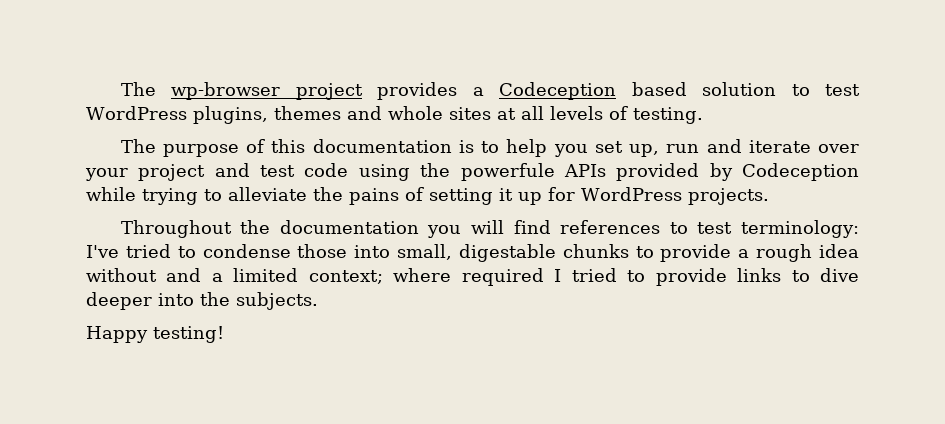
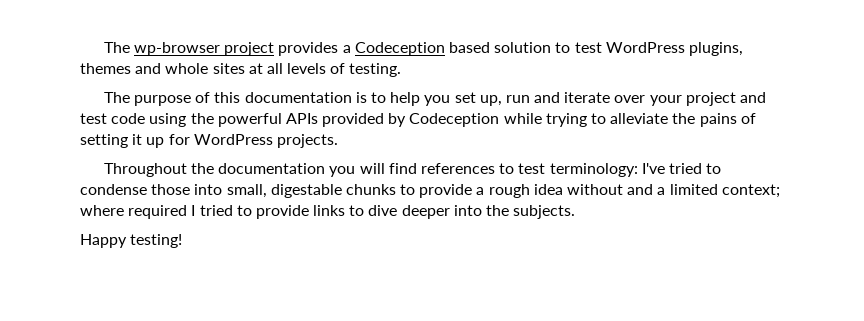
- The purpose of this documentation is to help you set up, run and iterate over your project and test code using the powerfule APIs provided by Codeception while trying to alleviate the pains of setting it up for WordPress projects.
+ The purpose of this documentation is to help you set up, run and iterate over your project and test code using the powerful APIs provided by Codeception while trying to alleviate the pains of setting it up for WordPress projects.

